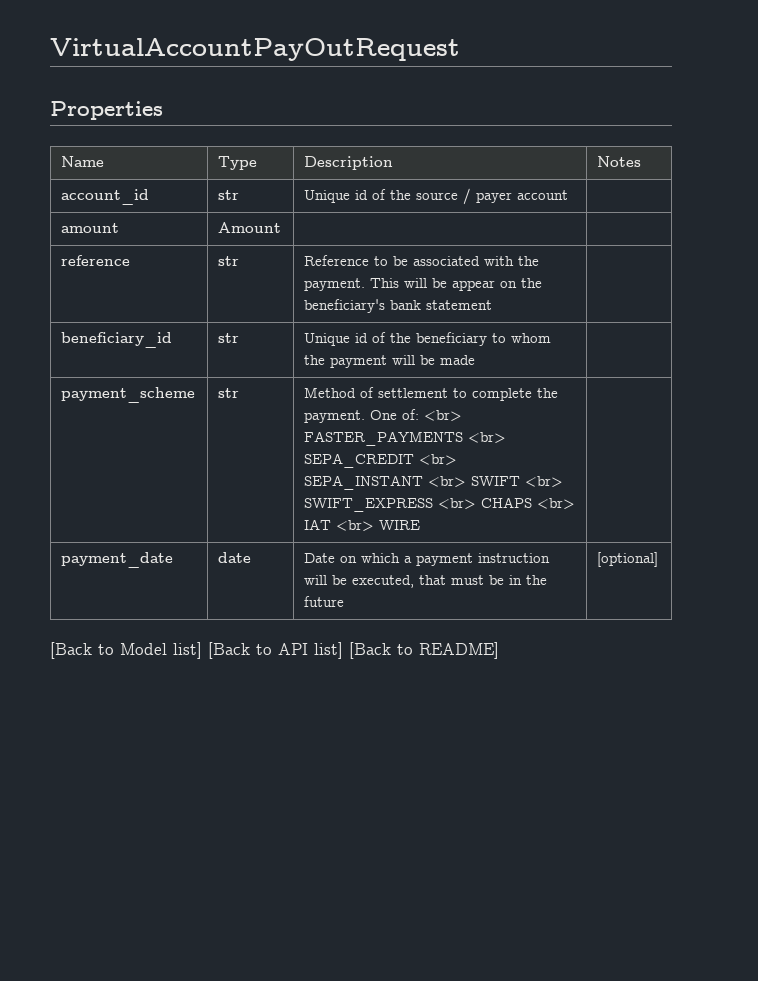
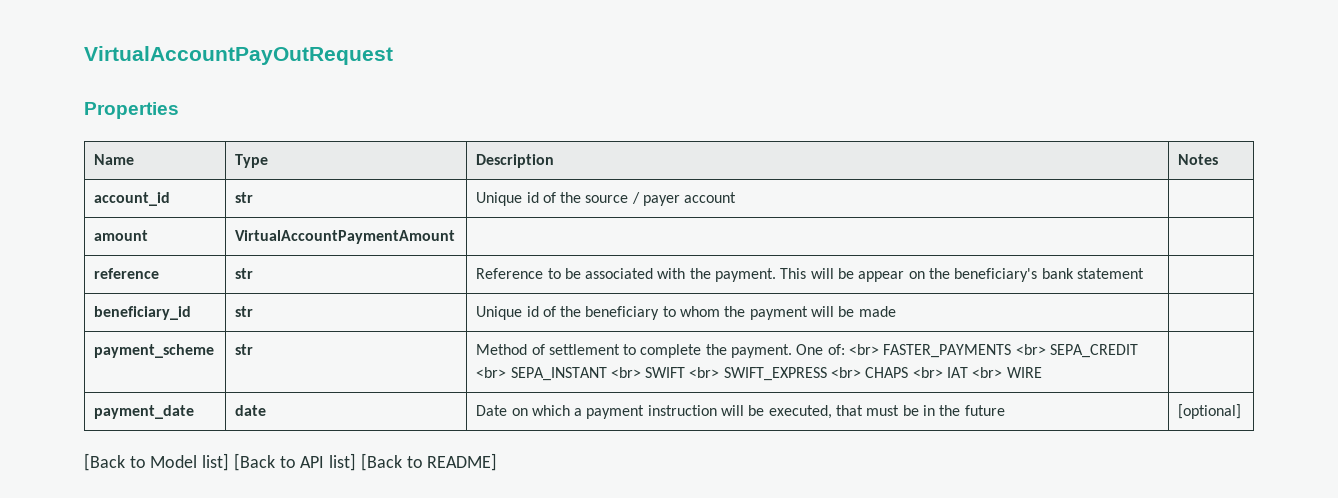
- amount | Amount | |
+ amount | VirtualAccountPaymentAmount | |

